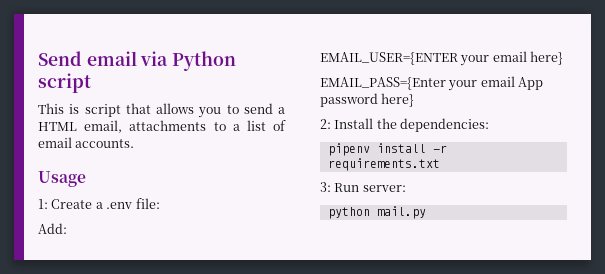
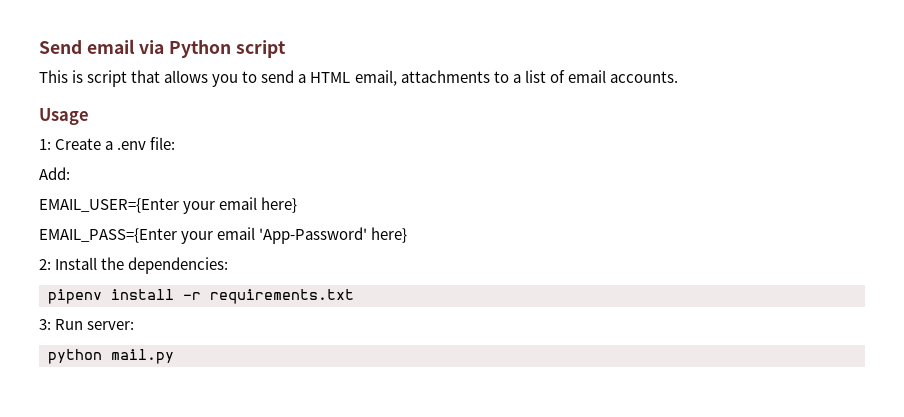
- EMAIL_USER={ENTER your email here}
+ EMAIL_USER={Enter your email here}
- EMAIL_PASS={Enter your email App password here}
+ EMAIL_PASS={Enter your email 'App-Password' here}

